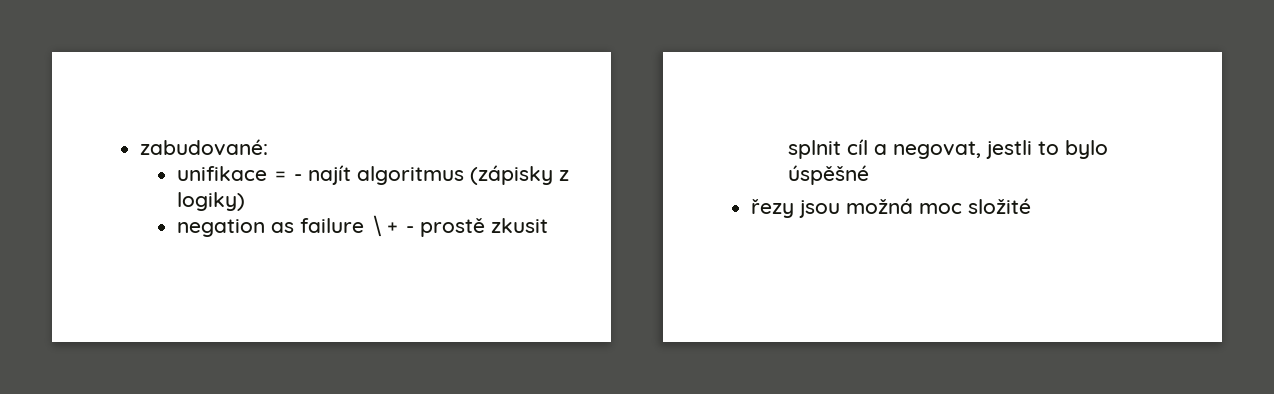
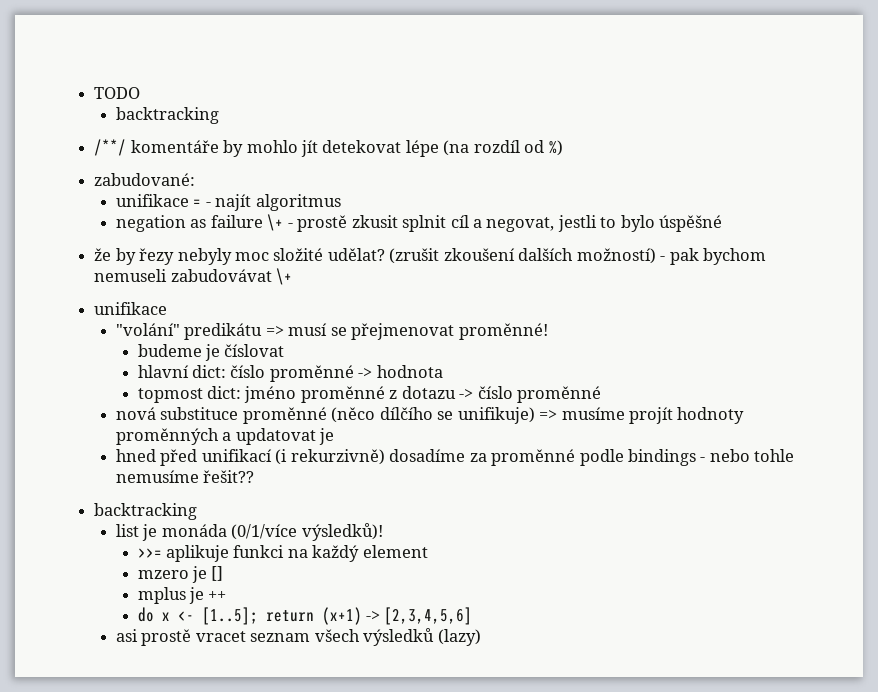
+ TODO
+ backtracking
+ /**/ komentáře by mohlo jít detekovat lépe (na rozdíl od %)
- unifikace = - najít algoritmus (zápisky z logiky)
+ unifikace = - najít algoritmus
- řezy jsou možná moc složité
+ že by řezy nebyly moc složité udělat? (zrušit zkoušení dalších možností) - pak bychom nemuseli zabudovávat \+
+ unifikace
+ "volání" predikátu => musí se přejmenovat proměnné!
+ budeme je číslovat
+ hlavní dict: číslo proměnné -> hodnota
+ topmost dict: jméno proměnné z dotazu -> číslo proměnné
+ nová substituce proměnné (něco dílčího se unifikuje) => musíme projít hodnoty proměnných a updatovat je
+ hned před unifikací (i rekurzivně) dosadíme za proměnné podle bindings - nebo tohle nemusíme řešit??
+ backtracking
+ list je monáda (0/1/více výsledků)!
+ >>= aplikuje funkci na každý element
+ mzero je []
+ mplus je ++
+ do x <- [1..5]; return (x+1) -> [2,3,4,5,6]
+ asi prostě vracet seznam všech výsledků (lazy)

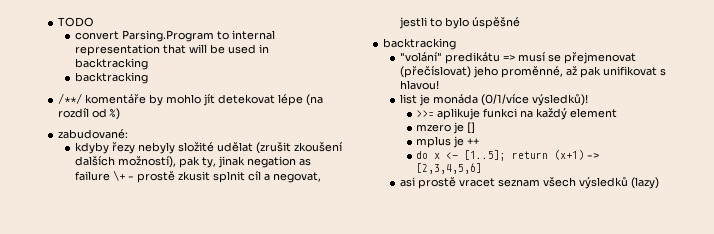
+ convert Parsing.Program to internal representation that will be used in backtracking
- unifikace = - najít algoritmus
- negation as failure \+ - prostě zkusit splnit cíl a negovat, jestli to bylo úspěšné
- že by řezy nebyly moc složité udělat? (zrušit zkoušení dalších možností) - pak bychom nemuseli zabudovávat \+
- unifikace
+ kdyby řezy nebyly složité udělat (zrušit zkoušení dalších možností), pak ty, jinak negation as failure \+ - prostě zkusit splnit cíl a negovat, jestli to bylo úspěšné
+ backtracking
- "volání" predikátu => musí se přejmenovat proměnné!
- budeme je číslovat
- hlavní dict: číslo proměnné -> hodnota
- topmost dict: jméno proměnné z dotazu -> číslo proměnné
- nová substituce proměnné (něco dílčího se unifikuje) => musíme projít hodnoty proměnných a updatovat je
- hned před unifikací (i rekurzivně) dosadíme za proměnné podle bindings - nebo tohle nemusíme řešit??
- backtracking
+ "volání" predikátu => musí se přejmenovat (přečíslovat) jeho proměnné, až pak unifikovat s hlavou!

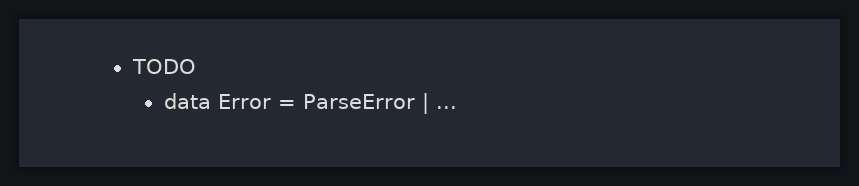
- convert Parsing.Program to internal representation that will be used in backtracking
- backtracking
- /**/ komentáře by mohlo jít detekovat lépe (na rozdíl od %)
- zabudované:
- kdyby řezy nebyly složité udělat (zrušit zkoušení dalších možností), pak ty, jinak negation as failure \+ - prostě zkusit splnit cíl a negovat, jestli to bylo úspěšné
- backtracking
- "volání" predikátu => musí se přejmenovat (přečíslovat) jeho proměnné, až pak unifikovat s hlavou!
- list je monáda (0/1/více výsledků)!
- >>= aplikuje funkci na každý element
- mzero je []
- mplus je ++
- do x <- [1..5]; return (x+1) -> [2,3,4,5,6]
- asi prostě vracet seznam všech výsledků (lazy)
+ data Error = ParseError | ...

